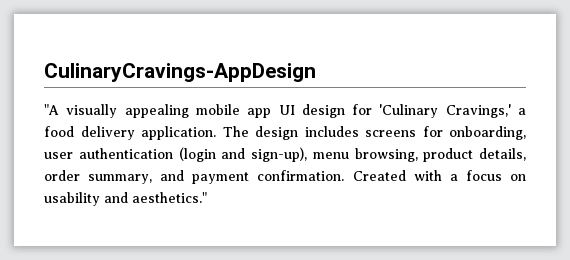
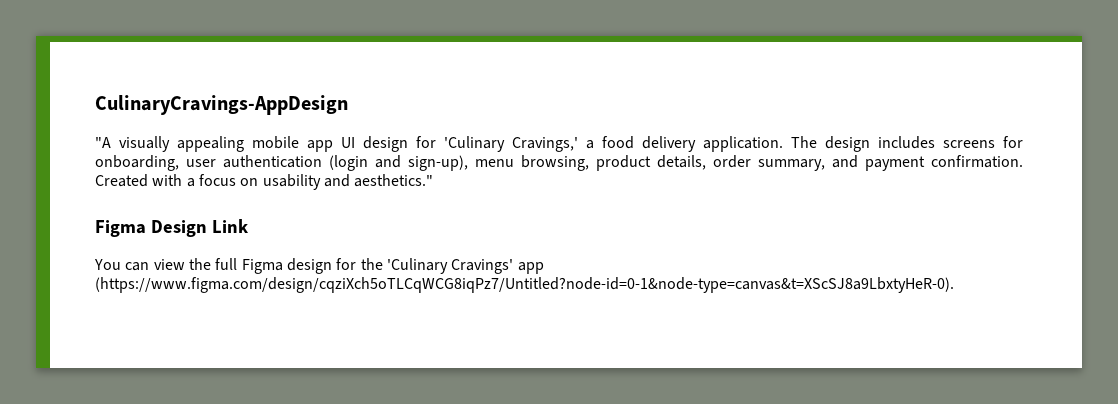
+ Figma Design Link
+ You can view the full Figma design for the 'Culinary Cravings' app (https://www.figma.com/design/cqziXch5oTLCqWCG8iqPz7/Untitled?node-id=0-1&node-type=canvas&t=XScSJ8a9LbxtyHeR-0).

